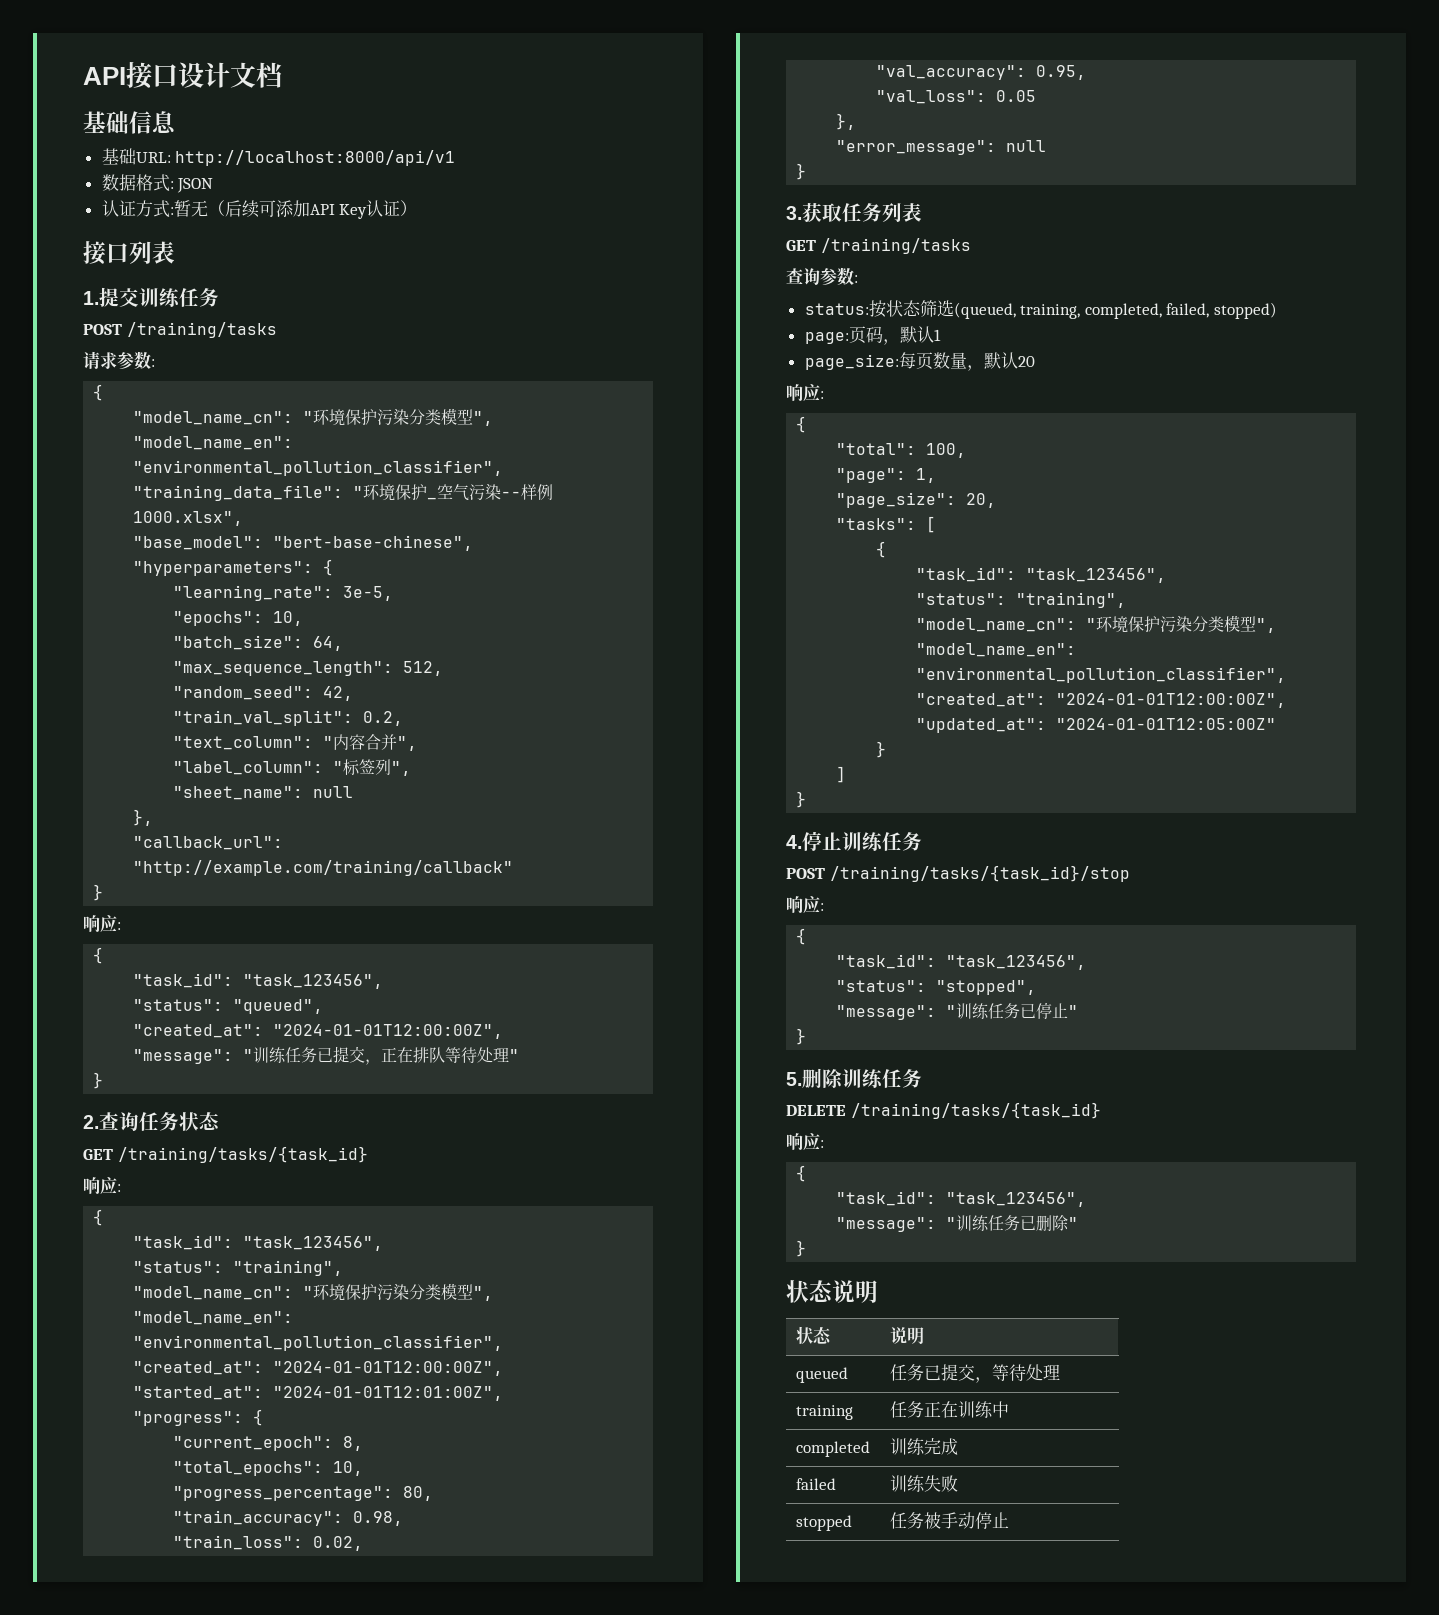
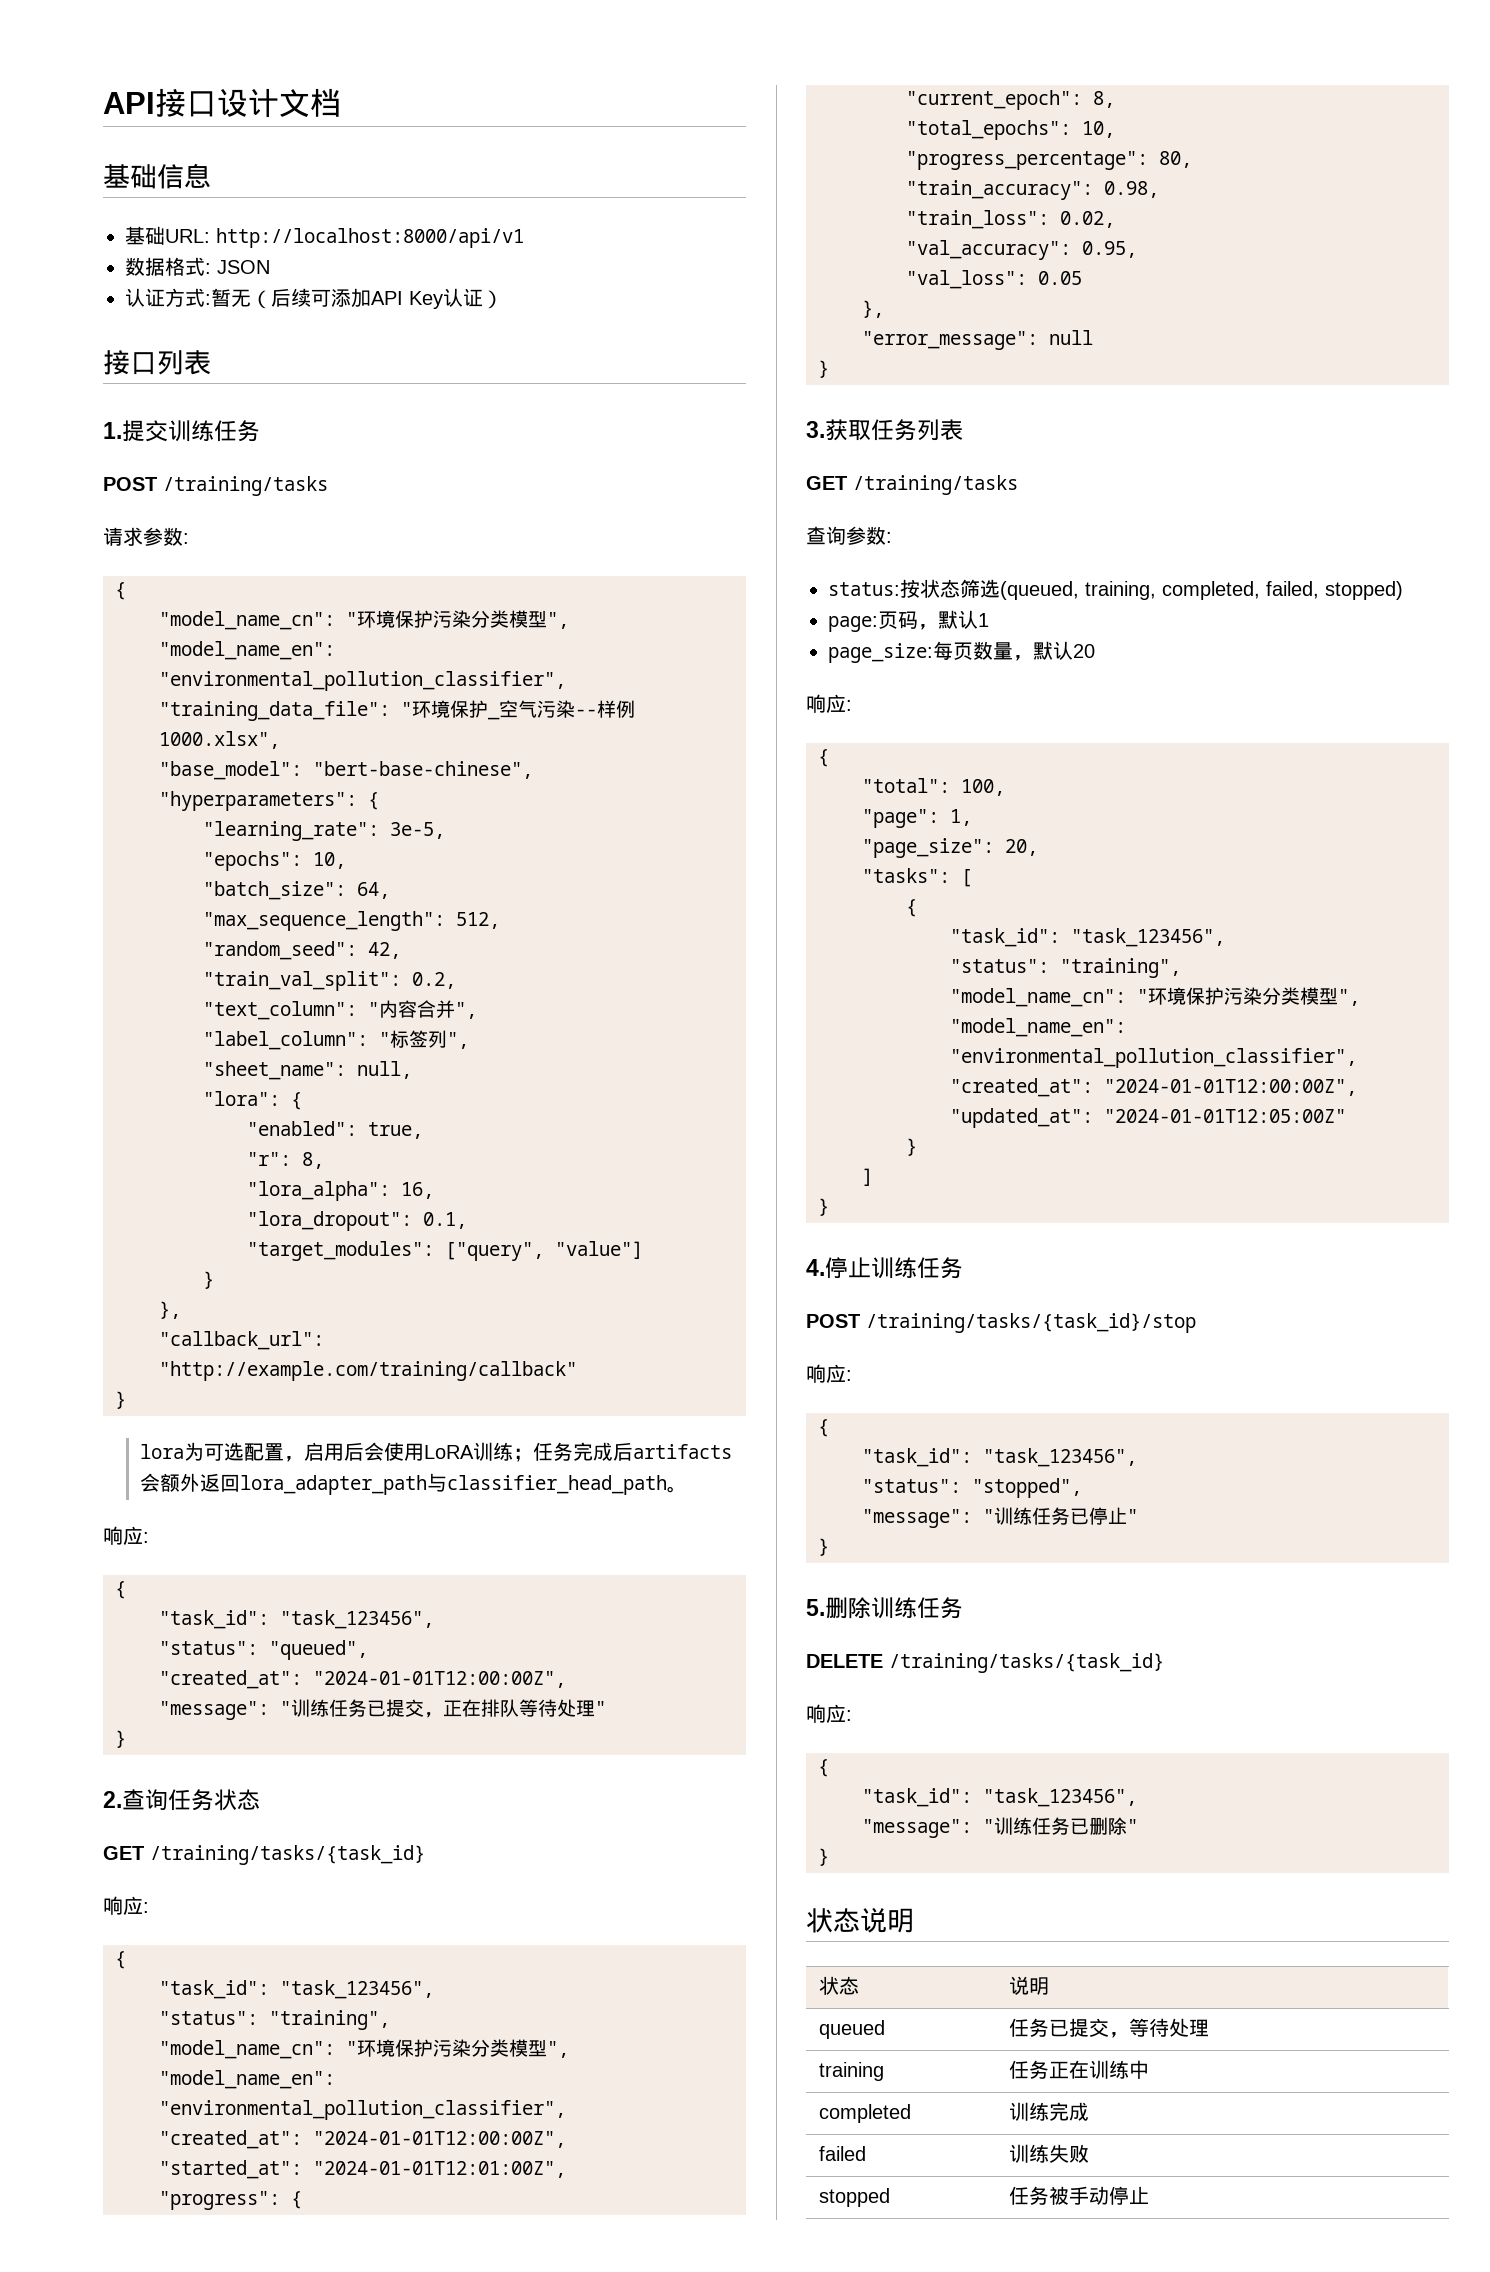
- "sheet_name": null
+ "sheet_name": null,
+ "lora": {
+ "enabled": true,
+ "r": 8,
+ "lora_alpha": 16,
+ "lora_dropout": 0.1,
+ "target_modules": ["query", "value"]
+ }
  },
  "callback_url": "http://example.com/training/callback"
  }
+ lora为可选配置，启用后会使用LoRA训练；任务完成后artifacts会额外返回lora_adapter_path与classifier_head_path。

